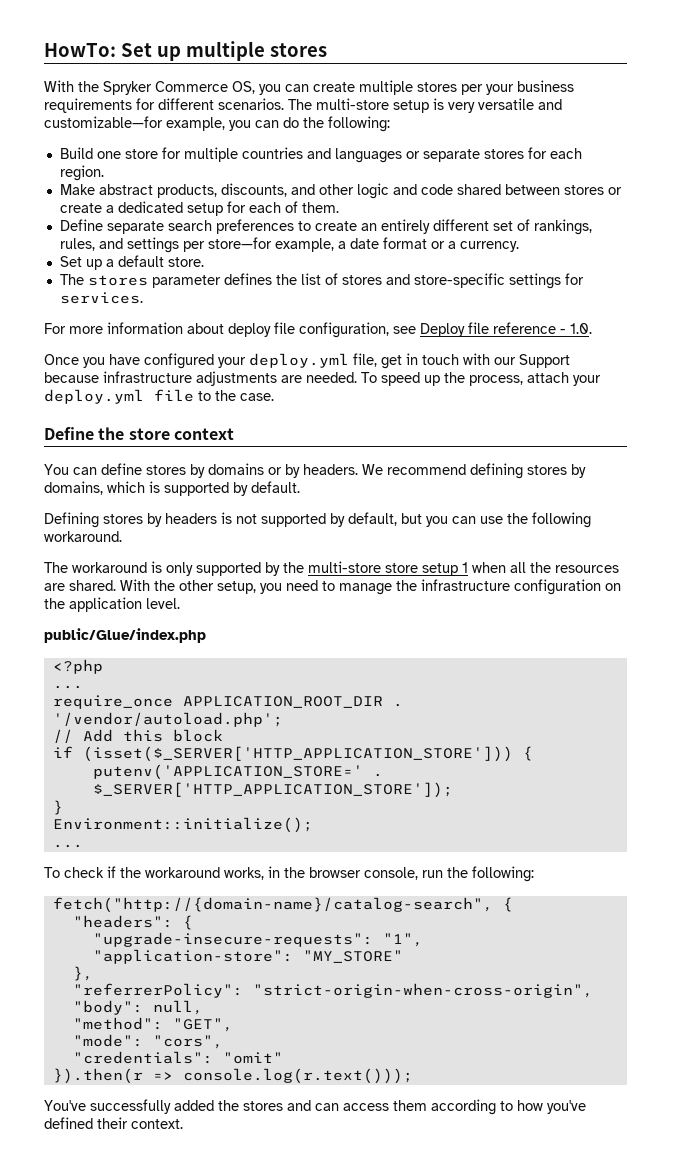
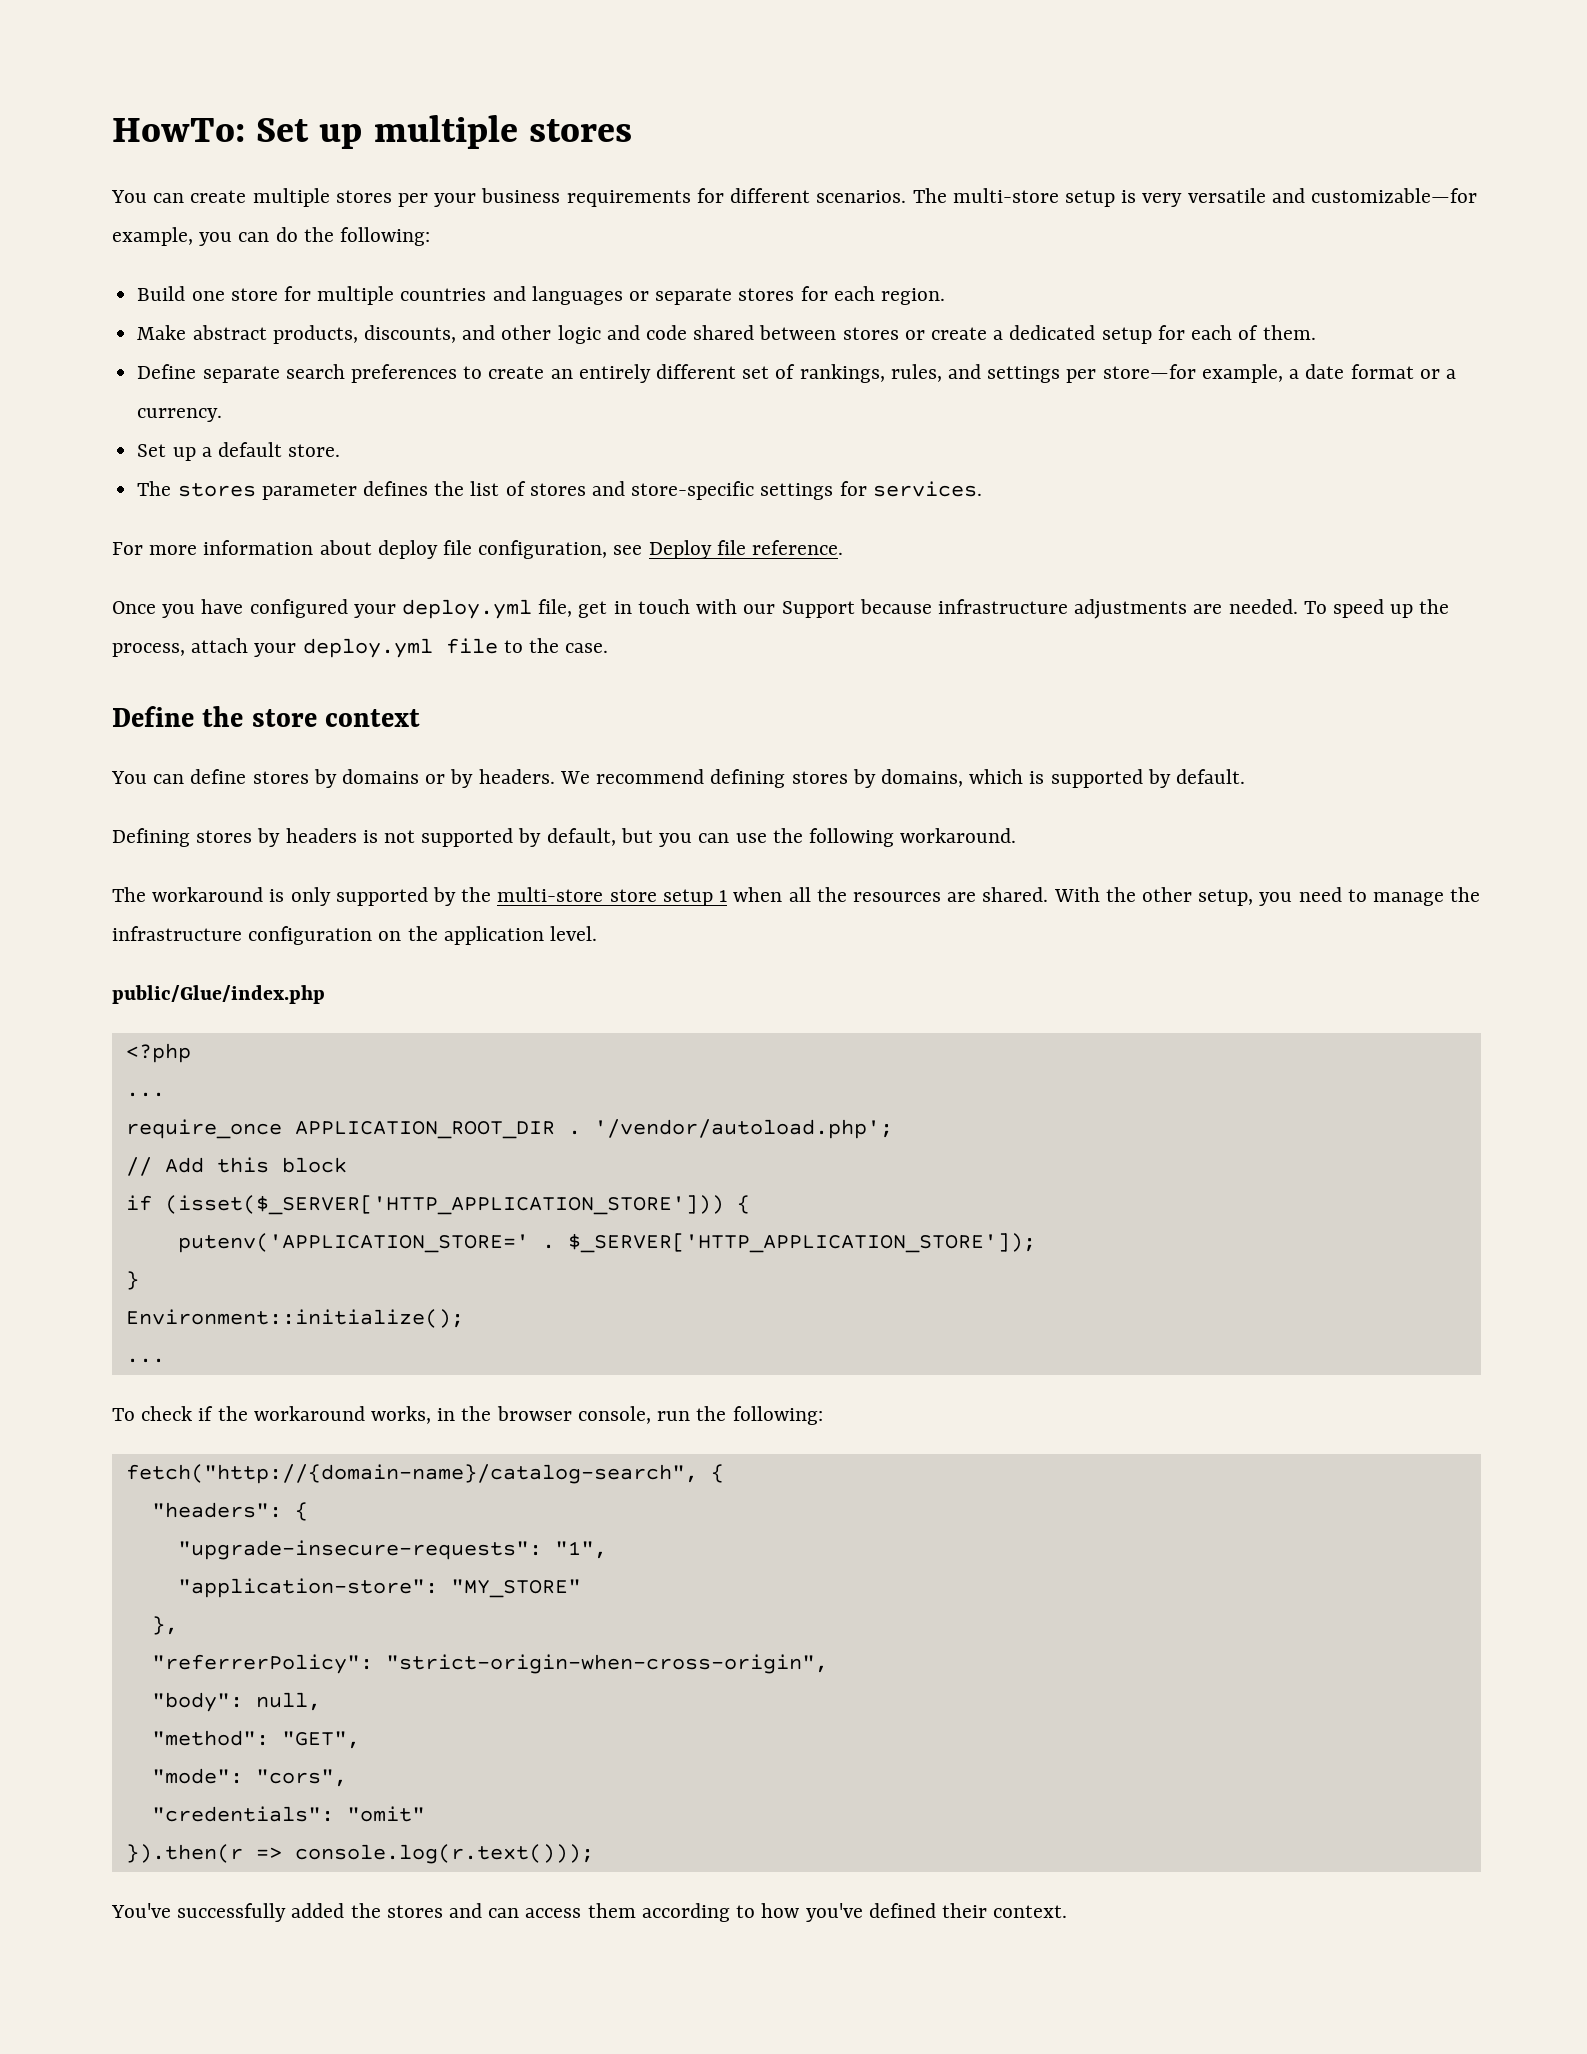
- With the Spryker Commerce OS, you can create multiple stores per your business requirements for different scenarios.
+ You can create multiple stores per your business requirements for different scenarios.
- For more information about deploy file configuration, see Deploy file reference - 1.0.
+ For more information about deploy file configuration, see Deploy file reference.

